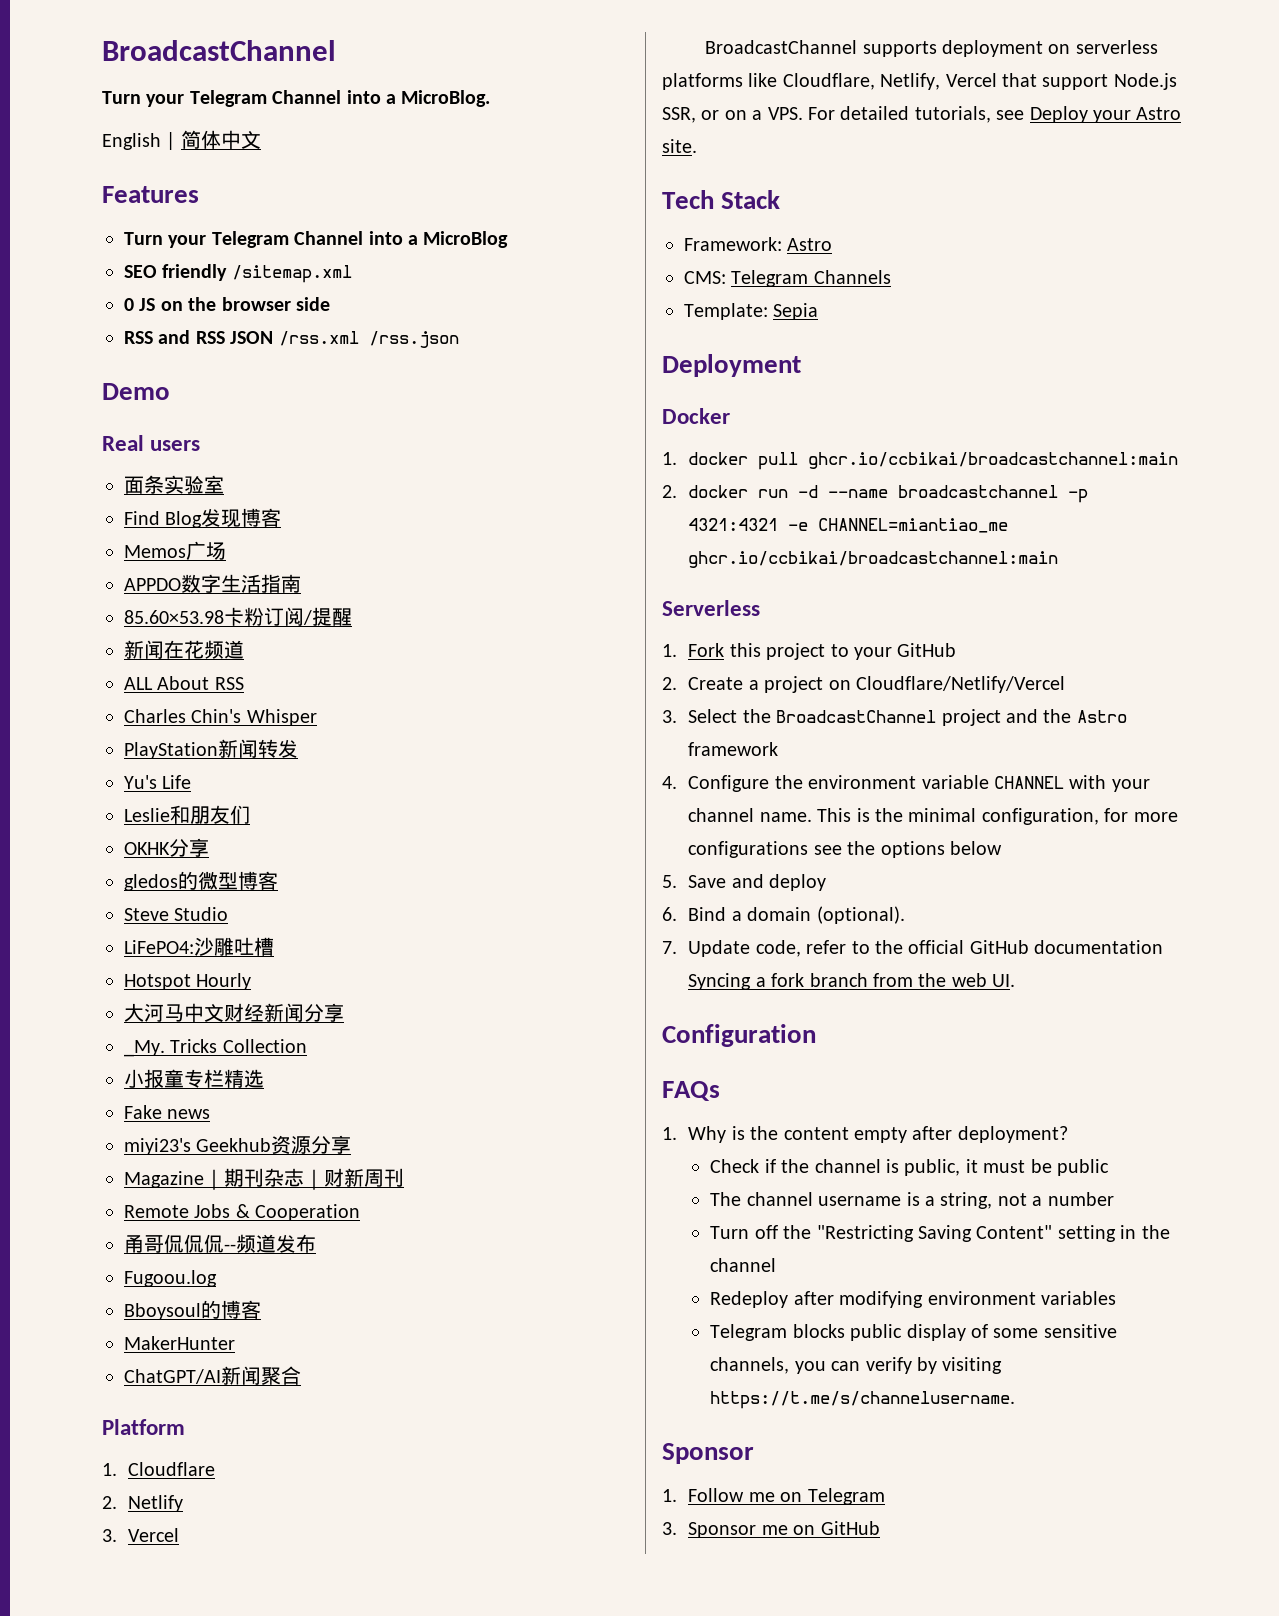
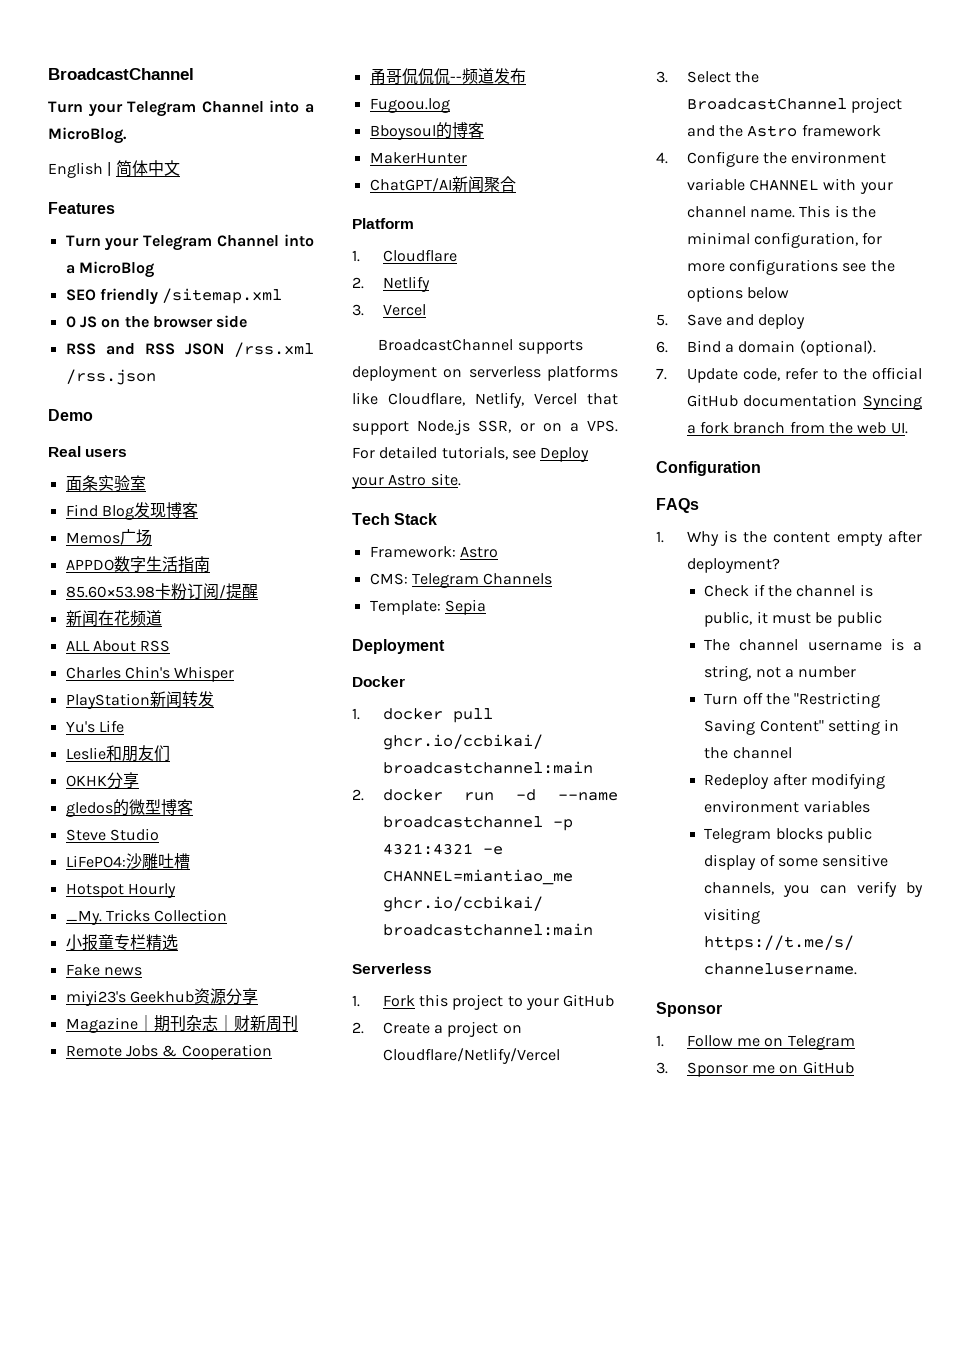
- 大河马中文财经新闻分享

